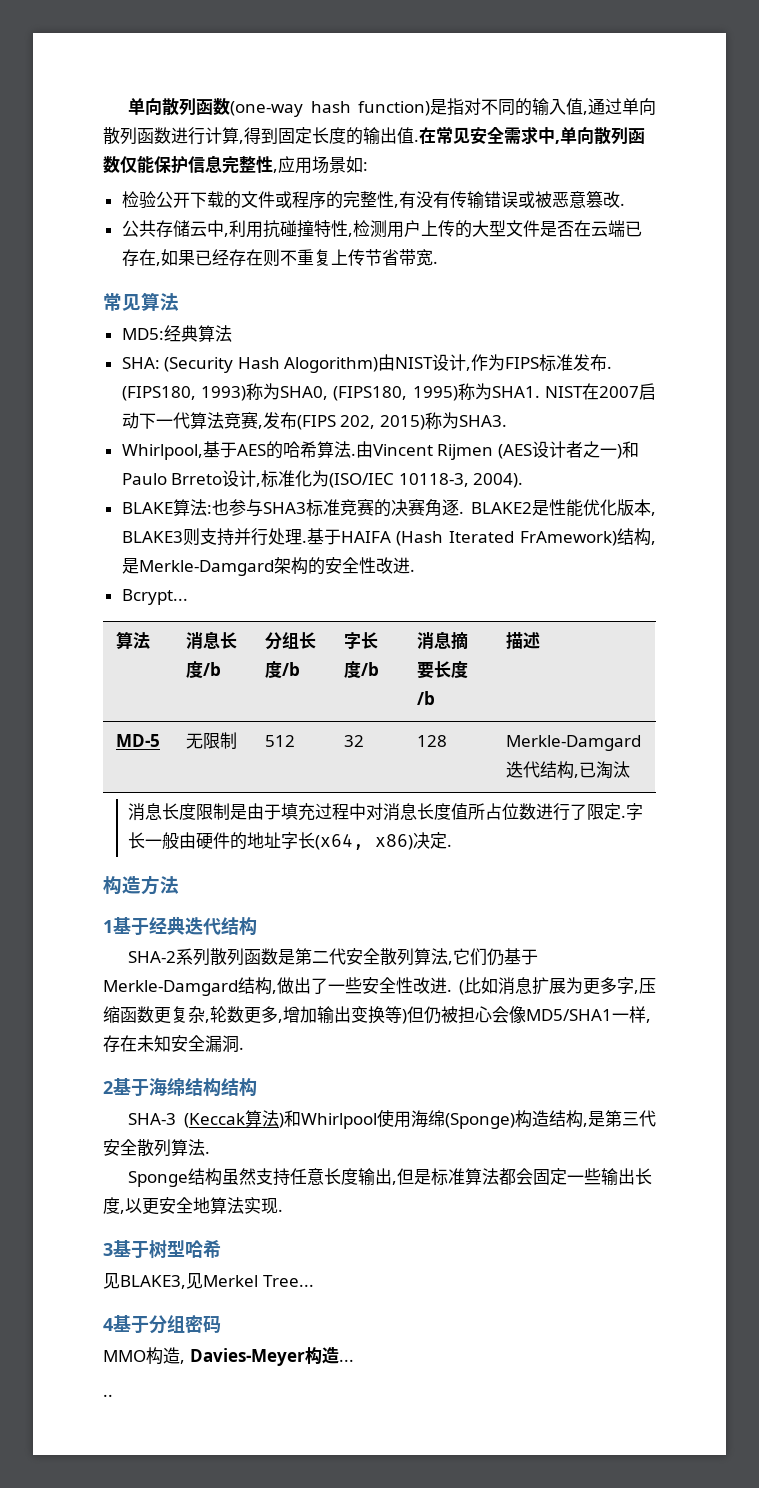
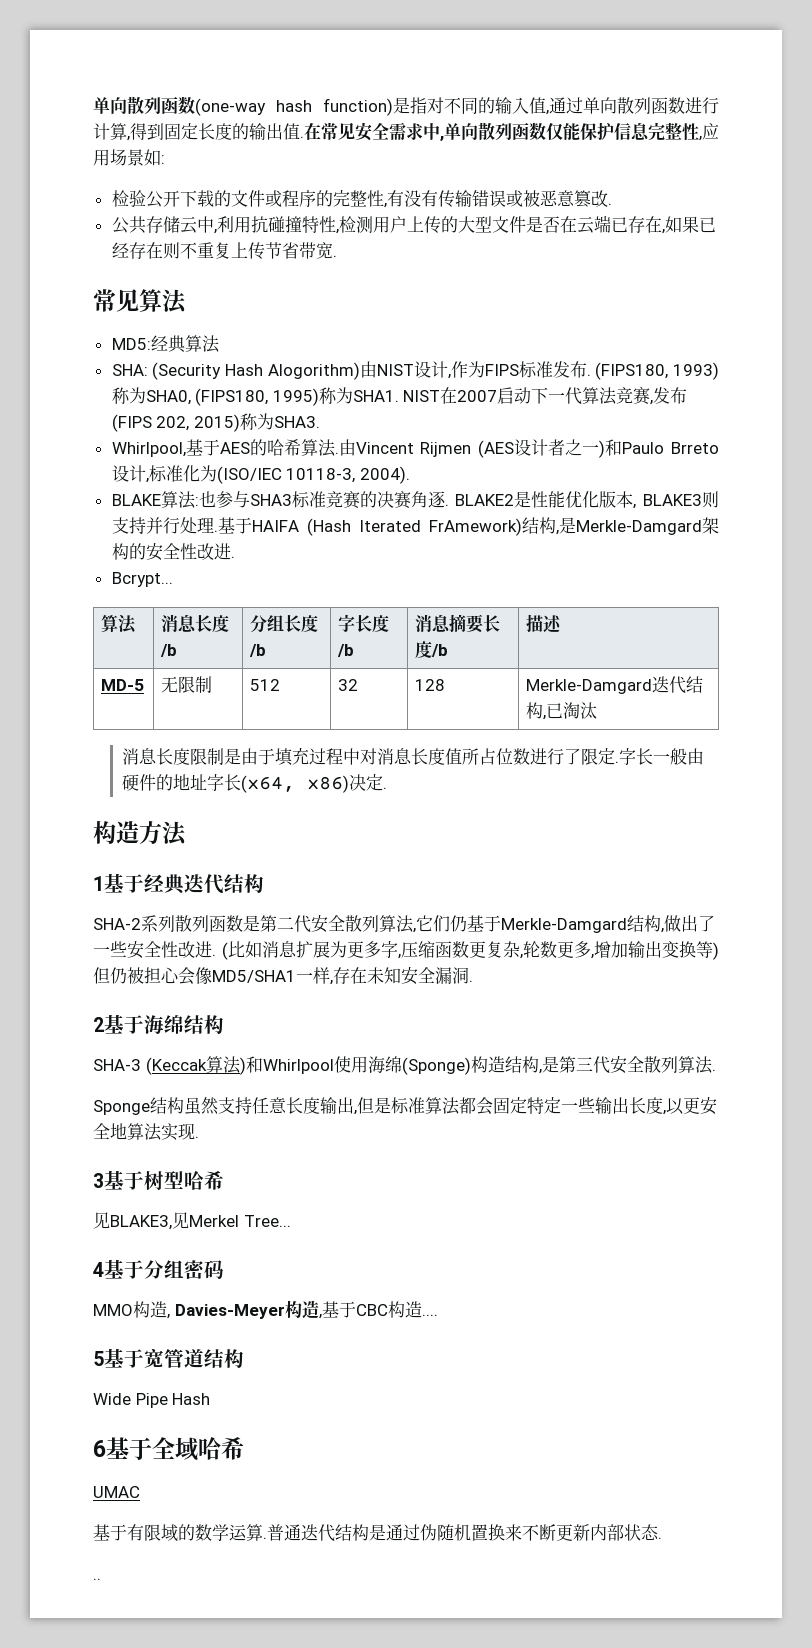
- 2基于海绵结构结构
+ 2基于海绵结构
- Sponge结构虽然支持任意长度输出,但是标准算法都会固定一些输出长度,以更安全地算法实现.
+ Sponge结构虽然支持任意长度输出,但是标准算法都会固定特定一些输出长度,以更安全地算法实现.
- MMO构造, Davies-Meyer构造...
+ MMO构造, Davies-Meyer构造,基于CBC构造....
+ 5基于宽管道结构
+ Wide Pipe Hash
+ 6基于全域哈希
+ UMAC
+ 基于有限域的数学运算.普通迭代结构是通过伪随机置换来不断更新内部状态.

